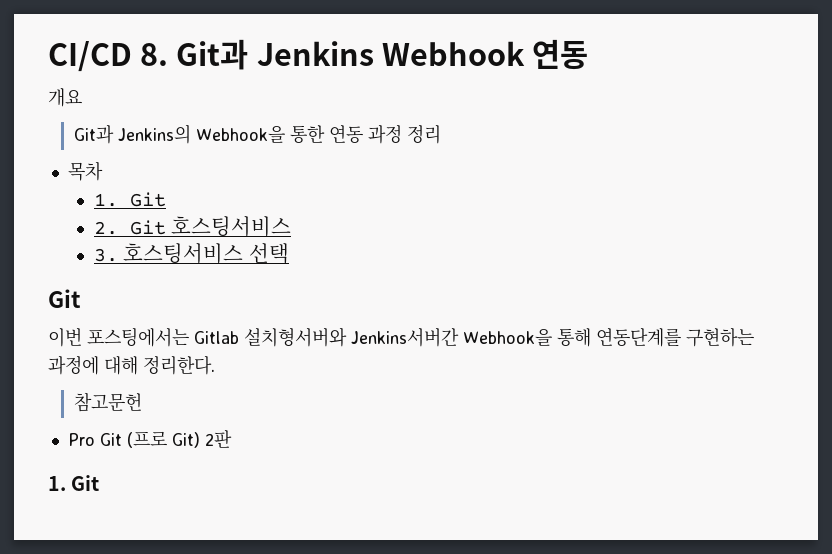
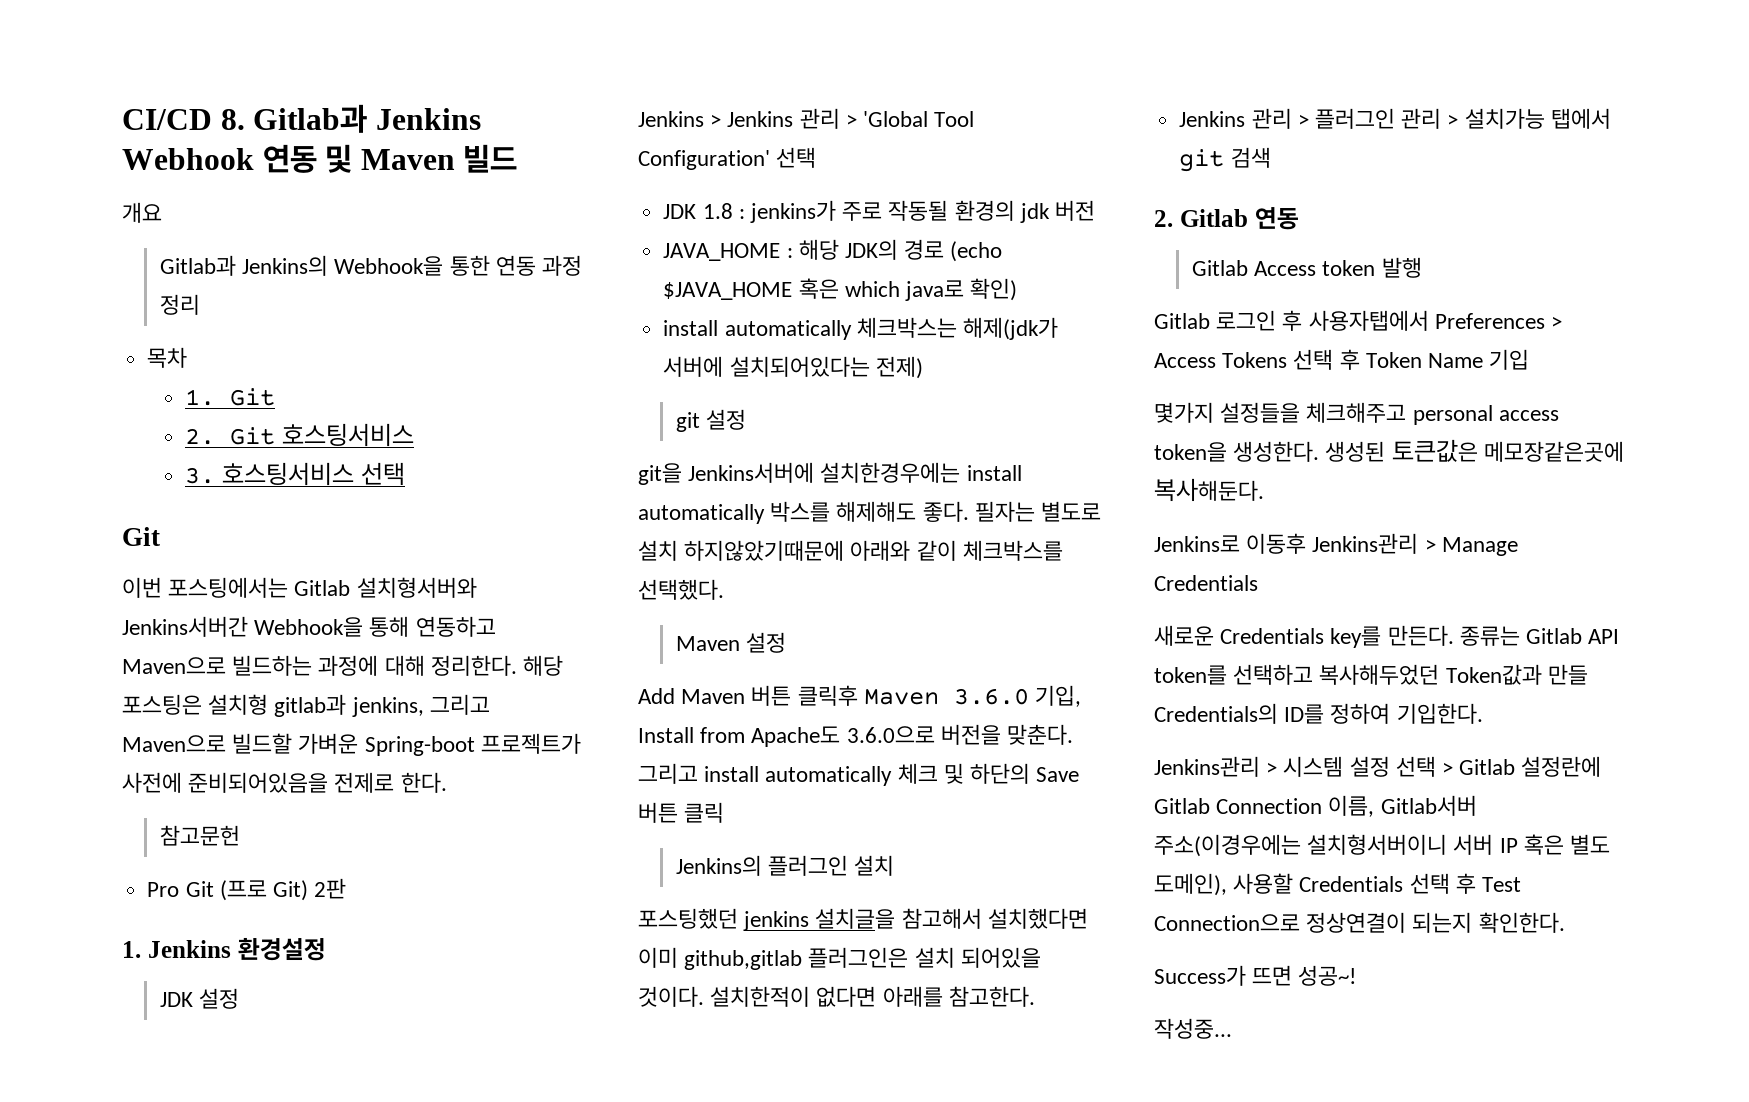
- CI/CD 8. Git과 Jenkins Webhook 연동
+ CI/CD 8. Gitlab과 Jenkins Webhook 연동 및 Maven 빌드
- Git과 Jenkins의 Webhook을 통한 연동 과정 정리
+ Gitlab과 Jenkins의 Webhook을 통한 연동 과정 정리
- 이번 포스팅에서는 Gitlab 설치형서버와 Jenkins서버간 Webhook을 통해 연동단계를 구현하는 과정에 대해 정리한다.
+ 이번 포스팅에서는 Gitlab 설치형서버와 Jenkins서버간 Webhook을 통해 연동하고 Maven으로 빌드하는 과정에 대해 정리한다. 해당 포스팅은 설치형 gitlab과 jenkins, 그리고 Maven으로 빌드할 가벼운 Spring-boot 프로젝트가 사전에 준비되어있음을 전제로 한다.
  Pro Git (프로 Git) 2판
- 1. Git
+ 1. Jenkins 환경설정
+ JDK 설정
+ Jenkins > Jenkins 관리 > 'Global Tool Configuration' 선택
+ JDK 1.8 : jenkins가 주로 작동될 환경의 jdk 버전
+ JAVA_HOME : 해당 JDK의 경로 (echo $JAVA_HOME 혹은 which java로 확인)
+ install automatically 체크박스는 해제(jdk가 서버에 설치되어있다는 전제)
+ git 설정
+ git을 Jenkins서버에 설치한경우에는 install automatically 박스를 해제해도 좋다. 필자는 별도로 설치 하지않았기때문에 아래와 같이 체크박스를 선택했다.
+ Maven 설정
+ Add Maven 버튼 클릭후 Maven 3.6.0 기입, Install from Apache도 3.6.0으로 버전을 맞춘다. 그리고 install automatically 체크 및 하단의 Save 버튼 클릭
+ Jenkins의 플러그인 설치
+ 포스팅했던 jenkins 설치글을 참고해서 설치했다면 이미 github,gitlab 플러그인은 설치 되어있을 것이다. 설치한적이 없다면 아래를 참고한다.
+ Jenkins 관리 > 플러그인 관리 > 설치가능 탭에서 git 검색
+ 2. Gitlab 연동
+ Gitlab Access token 발행
+ Gitlab 로그인 후 사용자탭에서 Preferences > Access Tokens 선택 후 Token Name 기입
+ 몇가지 설정들을 체크해주고 personal access token을 생성한다. 생성된 토큰값은 메모장같은곳에 복사해둔다.
+ Jenkins로 이동후 Jenkins관리 > Manage Credentials
+ 새로운 Credentials key를 만든다. 종류는 Gitlab API token를 선택하고 복사해두었던 Token값과 만들 Credentials의 ID를 정하여 기입한다.
+ Jenkins관리 > 시스템 설정 선택 > Gitlab 설정란에 Gitlab Connection 이름, Gitlab서버 주소(이경우에는 설치형서버이니 서버 IP 혹은 별도 도메인), 사용할 Credentials 선택 후 Test Connection으로 정상연결이 되는지 확인한다.
+ Success가 뜨면 성공~!
+ 작성중...

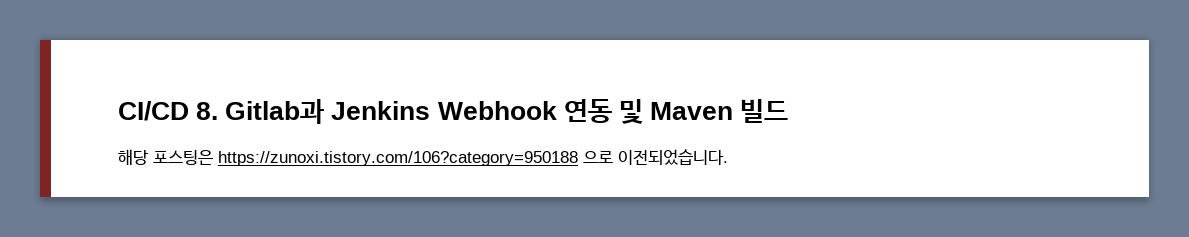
- 개요
- Gitlab과 Jenkins의 Webhook을 통한 연동 과정 정리
- 목차
- 1. Git
- 2. Git 호스팅서비스
- 3. 호스팅서비스 선택
- Git
- 이번 포스팅에서는 Gitlab 설치형서버와 Jenkins서버간 Webhook을 통해 연동하고 Maven으로 빌드하는 과정에 대해 정리한다. 해당 포스팅은 설치형 gitlab과 jenkins, 그리고 Maven으로 빌드할 가벼운 Spring-boot 프로젝트가 사전에 준비되어있음을 전제로 한다.
- 참고문헌
- Pro Git (프로 Git) 2판
- 1. Jenkins 환경설정
- JDK 설정
- Jenkins > Jenkins 관리 > 'Global Tool Configuration' 선택
- JDK 1.8 : jenkins가 주로 작동될 환경의 jdk 버전
- JAVA_HOME : 해당 JDK의 경로 (echo $JAVA_HOME 혹은 which java로 확인)
- install automatically 체크박스는 해제(jdk가 서버에 설치되어있다는 전제)
- git 설정
- git을 Jenkins서버에 설치한경우에는 install automatically 박스를 해제해도 좋다. 필자는 별도로 설치 하지않았기때문에 아래와 같이 체크박스를 선택했다.
- Maven 설정
- Add Maven 버튼 클릭후 Maven 3.6.0 기입, Install from Apache도 3.6.0으로 버전을 맞춘다. 그리고 install automatically 체크 및 하단의 Save 버튼 클릭
- Jenkins의 플러그인 설치
- 포스팅했던 jenkins 설치글을 참고해서 설치했다면 이미 github,gitlab 플러그인은 설치 되어있을 것이다. 설치한적이 없다면 아래를 참고한다.
- Jenkins 관리 > 플러그인 관리 > 설치가능 탭에서 git 검색
- 2. Gitlab 연동
- Gitlab Access token 발행
- Gitlab 로그인 후 사용자탭에서 Preferences > Access Tokens 선택 후 Token Name 기입
- 몇가지 설정들을 체크해주고 personal access token을 생성한다. 생성된 토큰값은 메모장같은곳에 복사해둔다.
- Jenkins로 이동후 Jenkins관리 > Manage Credentials
- 새로운 Credentials key를 만든다. 종류는 Gitlab API token를 선택하고 복사해두었던 Token값과 만들 Credentials의 ID를 정하여 기입한다.
- Jenkins관리 > 시스템 설정 선택 > Gitlab 설정란에 Gitlab Connection 이름, Gitlab서버 주소(이경우에는 설치형서버이니 서버 IP 혹은 별도 도메인), 사용할 Credentials 선택 후 Test Connection으로 정상연결이 되는지 확인한다.
- Success가 뜨면 성공~!
- 작성중...
+ 해당 포스팅은 https://zunoxi.tistory.com/106?category=950188 으로 이전되었습니다.

